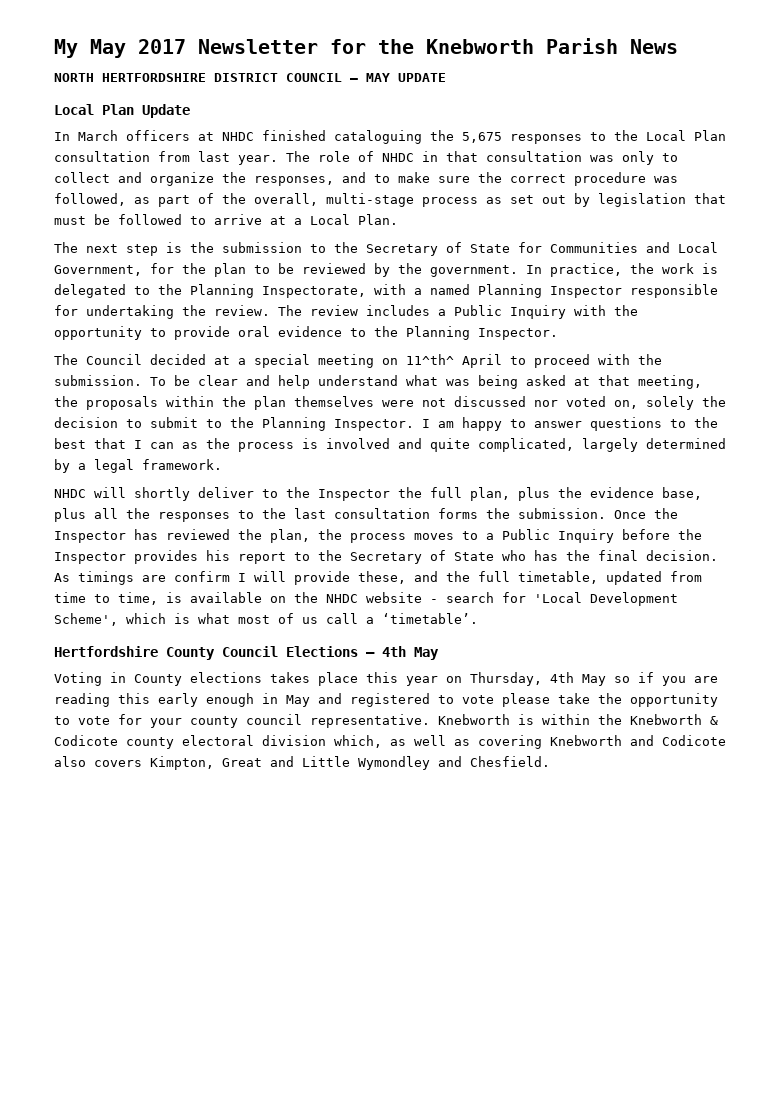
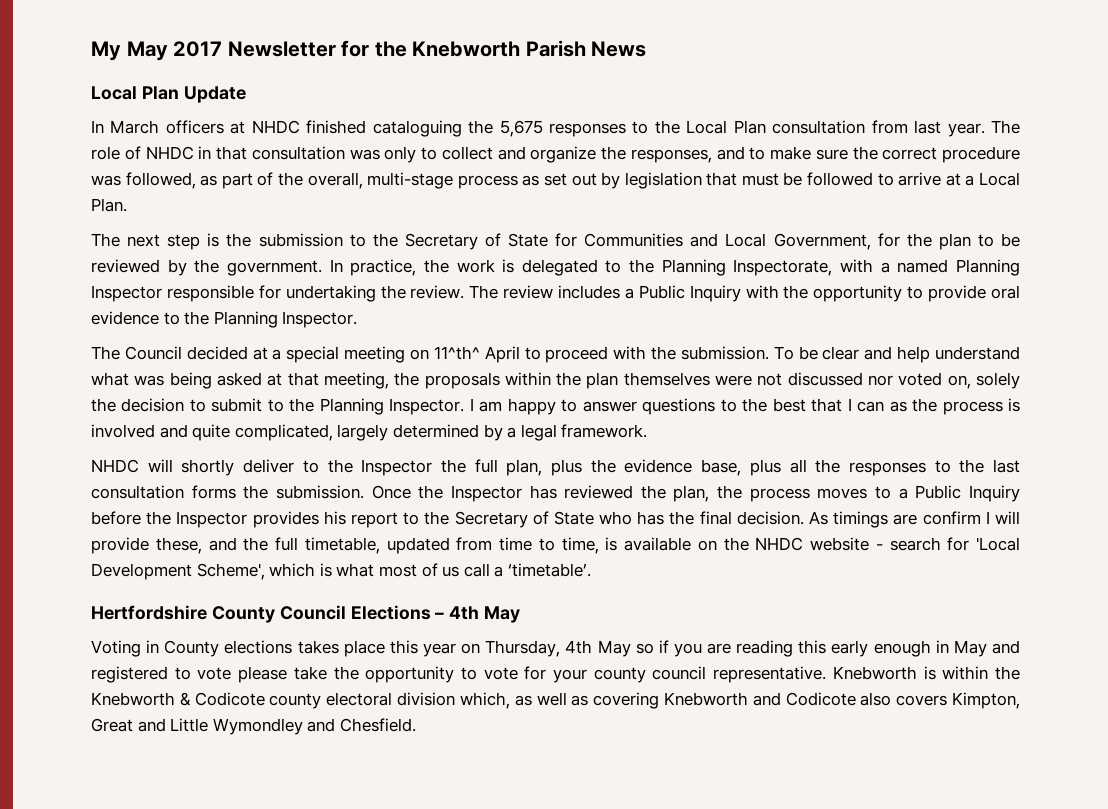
- NORTH HERTFORDSHIRE DISTRICT COUNCIL – MAY UPDATE

